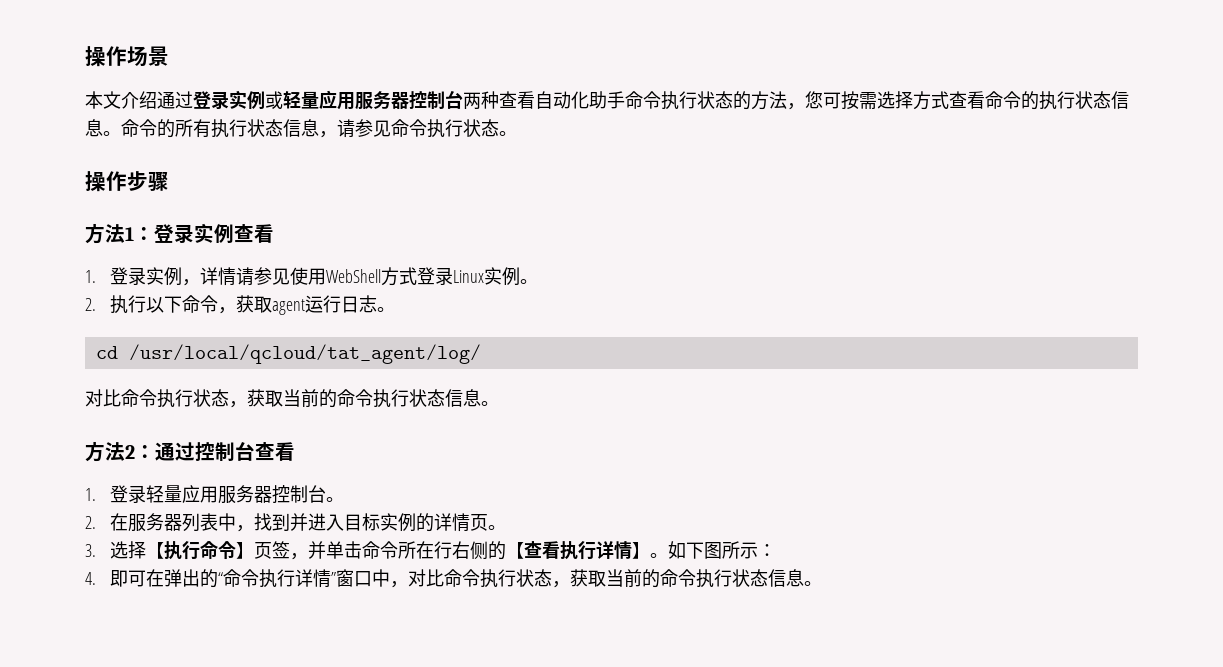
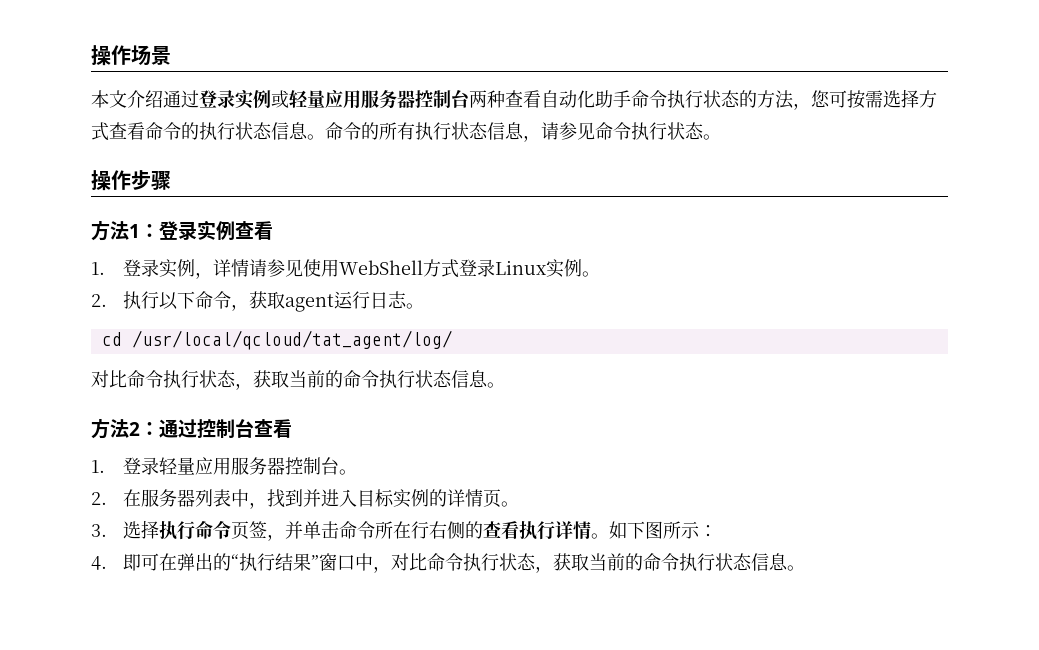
- 3.选择【执行命令】页签，并单击命令所在行右侧的【查看执行详情】。
+ 3.选择执行命令页签，并单击命令所在行右侧的查看执行详情。
- 4.即可在弹出的“命令执行详情”窗口中，对比命令执行状态，获取当前的命令执行状态信息。
+ 4.即可在弹出的“执行结果”窗口中，对比命令执行状态，获取当前的命令执行状态信息。

